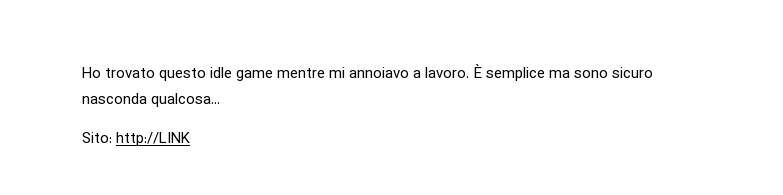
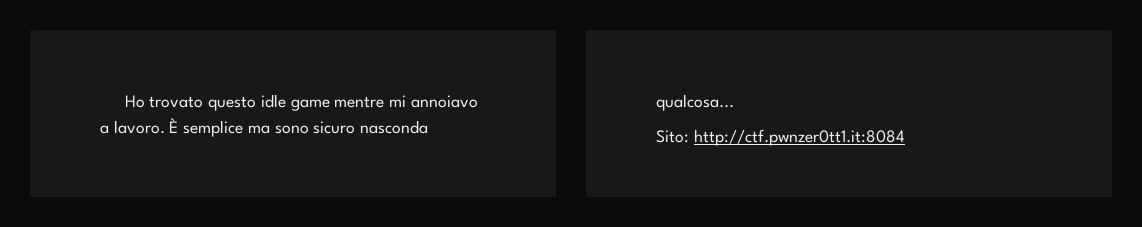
- Sito: http://LINK
+ Sito: http://ctf.pwnzer0tt1.it:8084

